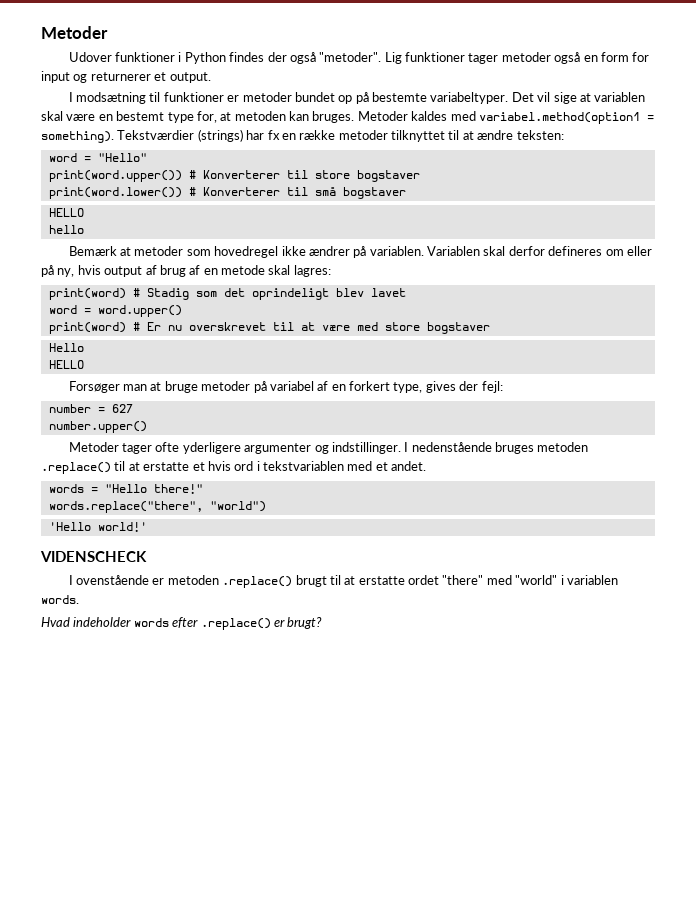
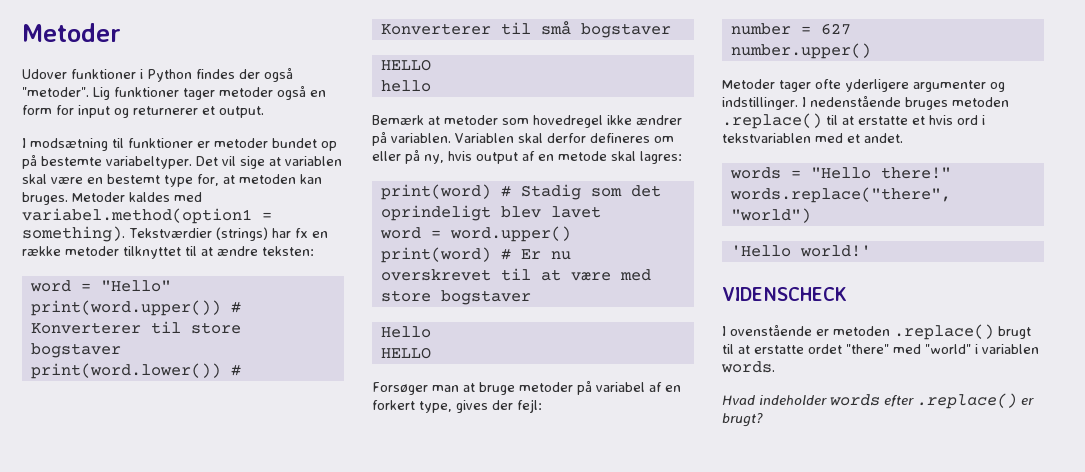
- Variablen skal derfor defineres om eller på ny, hvis output af brug af en metode skal lagres:
+ Variablen skal derfor defineres om eller på ny, hvis output af en metode skal lagres:

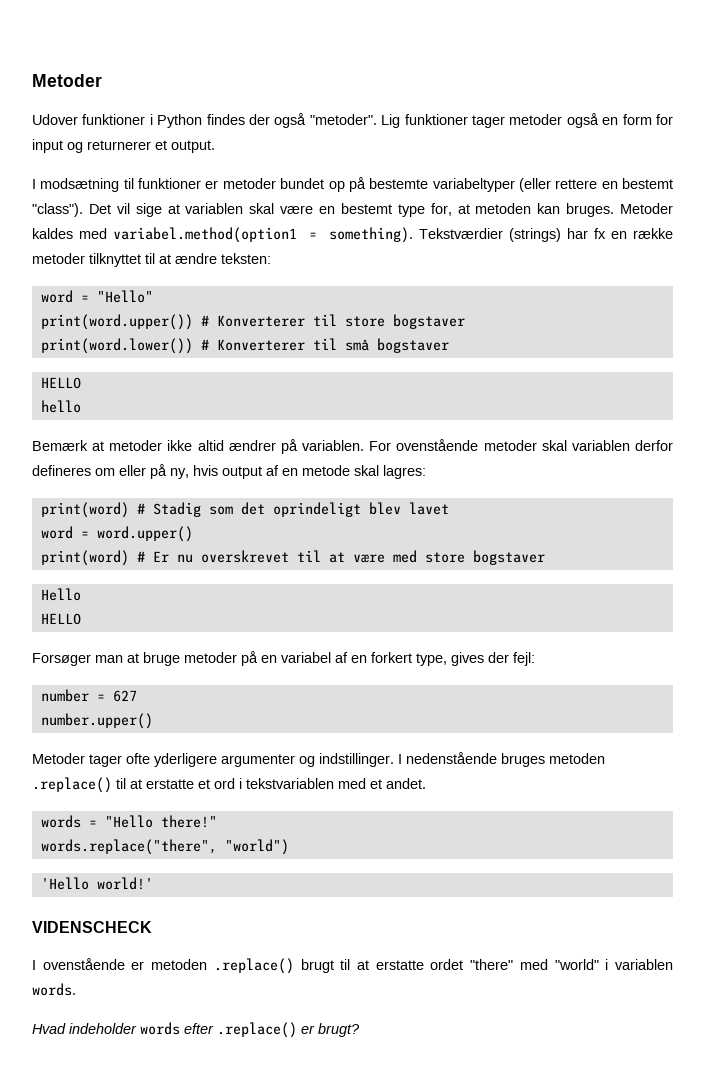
- I modsætning til funktioner er metoder bundet op på bestemte variabeltyper.
+ I modsætning til funktioner er metoder bundet op på bestemte variabeltyper (eller rettere en bestemt "class").
- Bemærk at metoder som hovedregel ikke ændrer på variablen. Variablen skal derfor defineres om eller på ny, hvis output af en metode skal lagres:
+ Bemærk at metoder ikke altid ændrer på variablen. For ovenstående metoder skal variablen derfor defineres om eller på ny, hvis output af en metode skal lagres:
- Forsøger man at bruge metoder på variabel af en forkert type, gives der fejl:
+ Forsøger man at bruge metoder på en variabel af en forkert type, gives der fejl:
- I nedenstående bruges metoden .replace() til at erstatte et hvis ord i tekstvariablen med et andet.
+ I nedenstående bruges metoden .replace() til at erstatte et ord i tekstvariablen med et andet.

